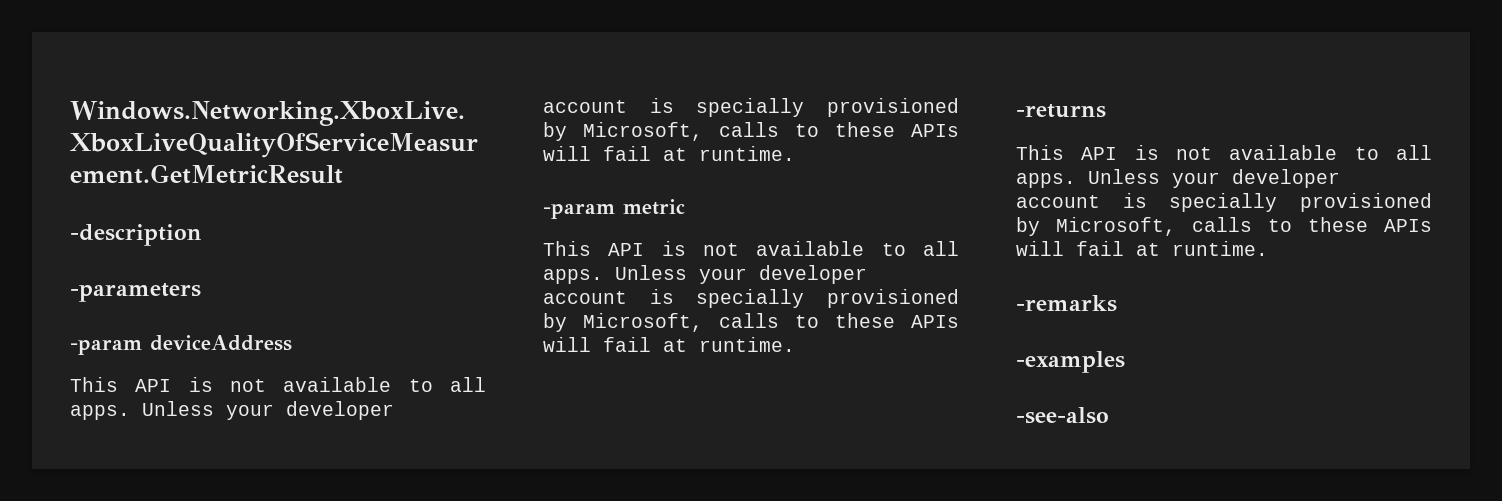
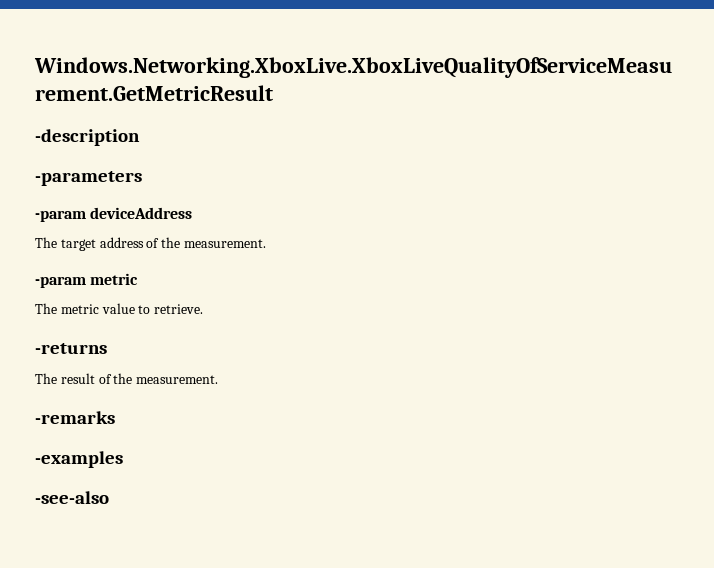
  -param deviceAddress
- This API is not available to all apps. Unless your developer account is specially provisioned by Microsoft, calls to these APIs will fail at runtime.
+ The target address of the measurement.
  -param metric
- This API is not available to all apps. Unless your developer account is specially provisioned by Microsoft, calls to these APIs will fail at runtime.
+ The metric value to retrieve.
  -returns
- This API is not available to all apps. Unless your developer account is specially provisioned by Microsoft, calls to these APIs will fail at runtime.
+ The result of the measurement.

